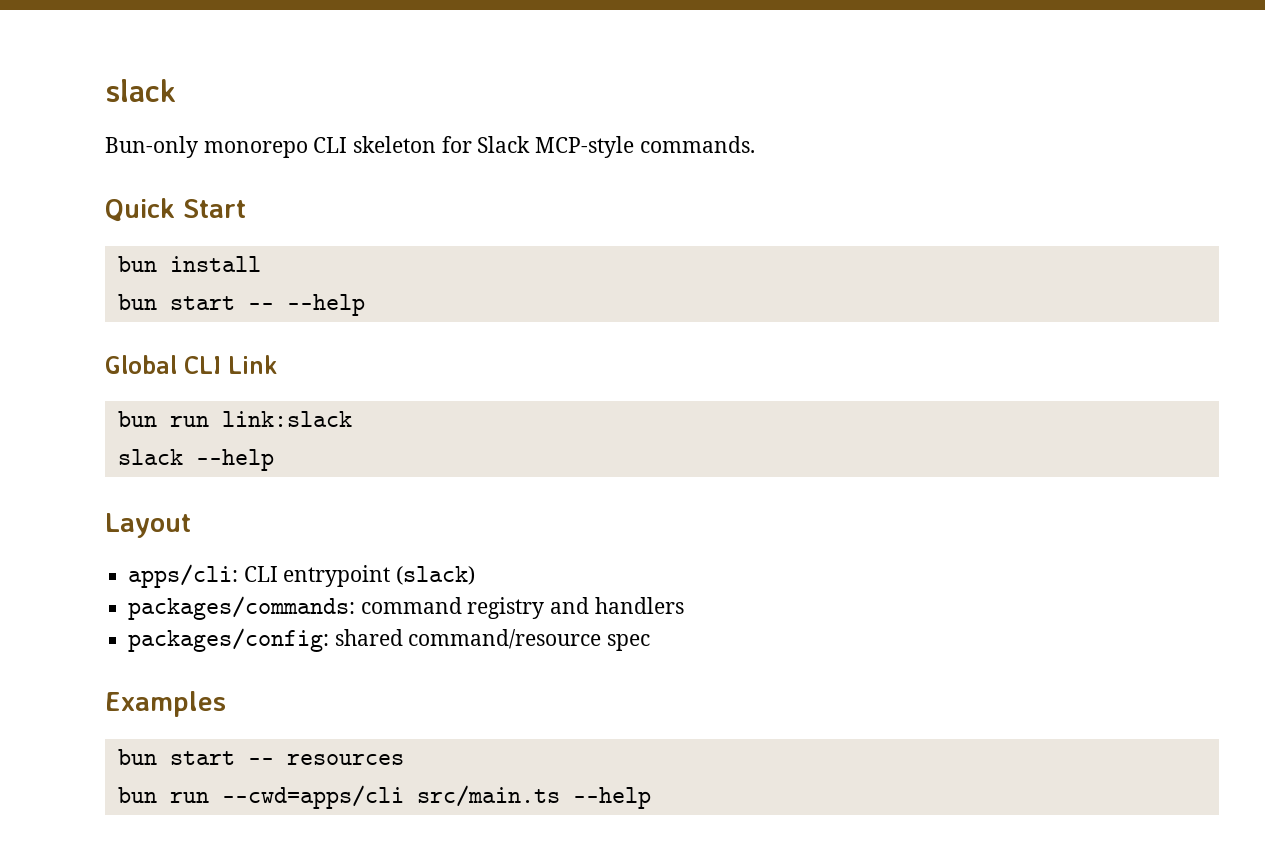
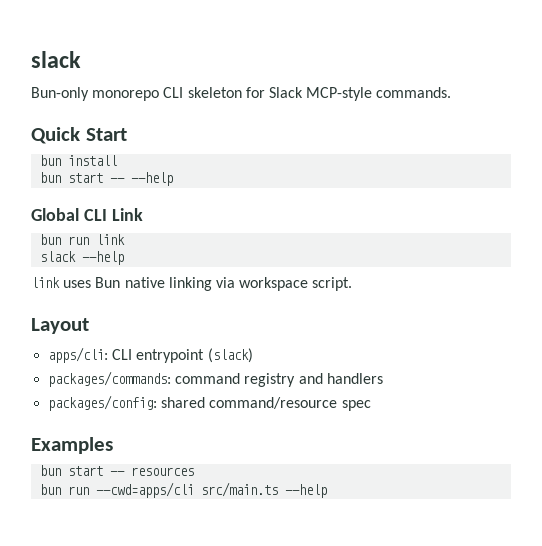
- bun run link:slack
+ bun run link
+ link uses Bun native linking via workspace script.

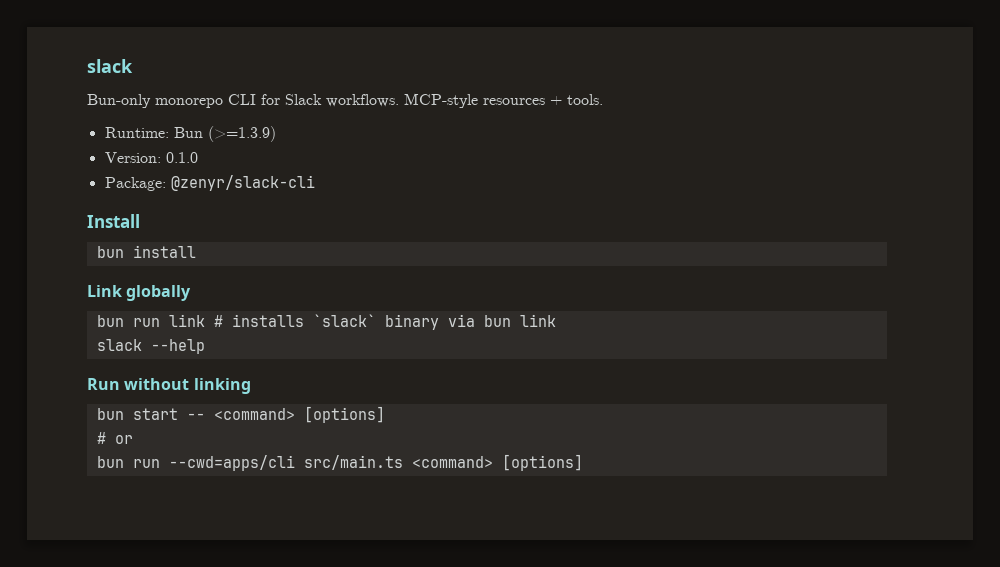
- Bun-only monorepo CLI skeleton for Slack MCP-style commands.
- Quick Start
+ Bun-only monorepo CLI for Slack workflows. MCP-style resources + tools.
+ Runtime: Bun (>=1.3.9)
+ Version: 0.1.0
+ Package: @zenyr/slack-cli
+ Install
  bun install
- bun start -- --help
- Global CLI Link
+ Link globally
- bun run link
+ bun run link # installs `slack` binary via bun link
  slack --help
- link uses Bun native linking via workspace script.
- Layout
- apps/cli: CLI entrypoint (slack)
- packages/commands: command registry and handlers
- packages/config: shared command/resource spec
- Examples
- bun start -- resources
+ Run without linking
+ bun start -- <command> [options]
+ # or
- bun run --cwd=apps/cli src/main.ts --help
+ bun run --cwd=apps/cli src/main.ts <command> [options]

